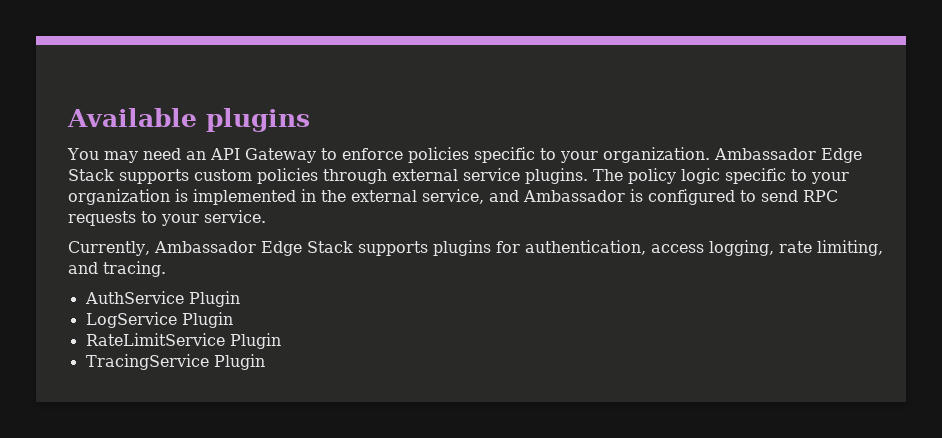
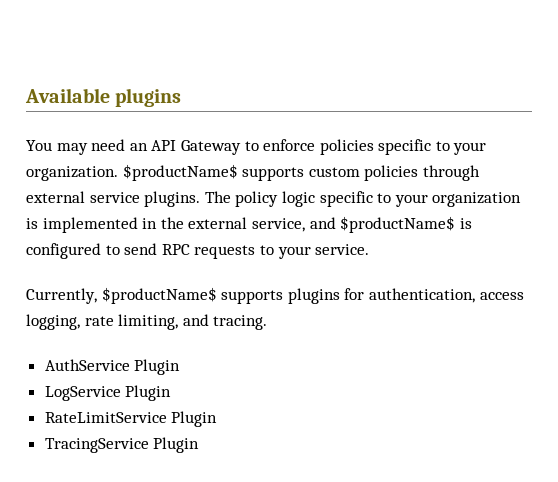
- Ambassador Edge Stack supports custom policies through external service plugins.
+ $productName$ supports custom policies through external service plugins.
- The policy logic specific to your organization is implemented in the external service, and Ambassador is configured to send RPC requests to your service.
+ The policy logic specific to your organization is implemented in the external service, and $productName$ is configured to send RPC requests to your service.
- Currently, Ambassador Edge Stack supports plugins for authentication, access logging, rate limiting, and tracing.
+ Currently, $productName$ supports plugins for authentication, access logging, rate limiting, and tracing.

